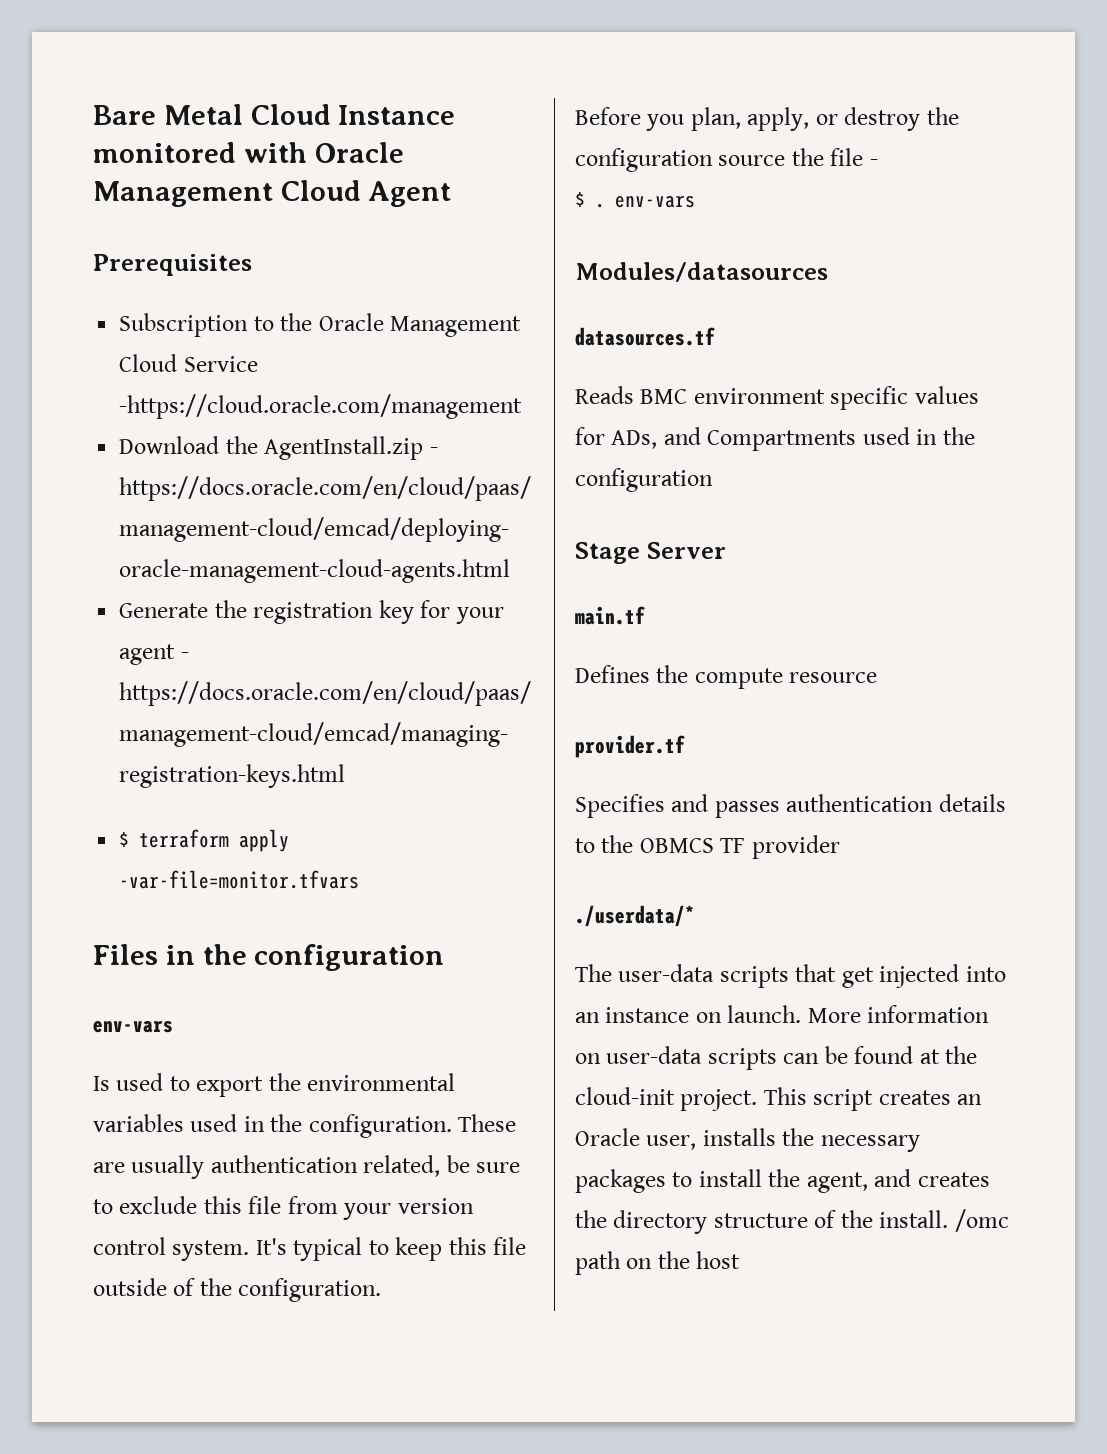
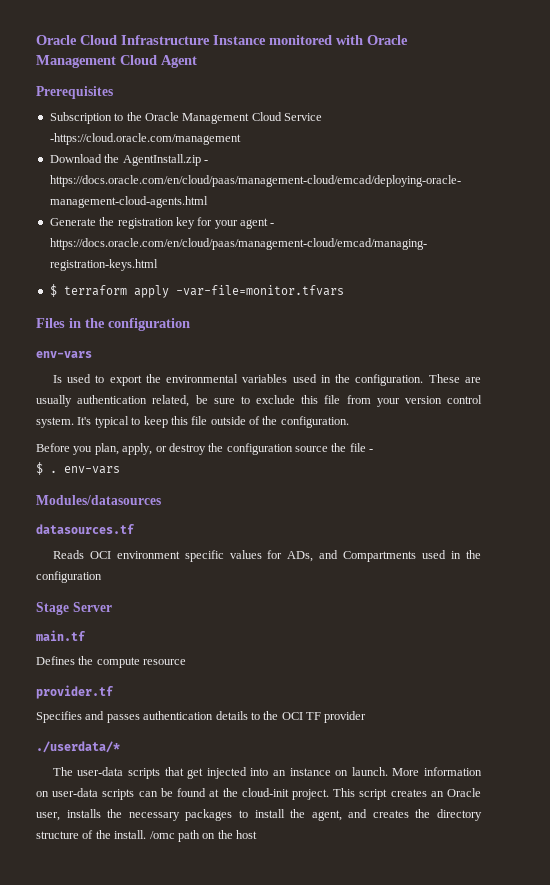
- Bare Metal Cloud Instance monitored with Oracle Management Cloud Agent
+ Oracle Cloud Infrastructure Instance monitored with Oracle Management Cloud Agent
- Reads BMC environment specific values for ADs, and Compartments used in the configuration
+ Reads OCI environment specific values for ADs, and Compartments used in the configuration
- Specifies and passes authentication details to the OBMCS TF provider
+ Specifies and passes authentication details to the OCI TF provider

